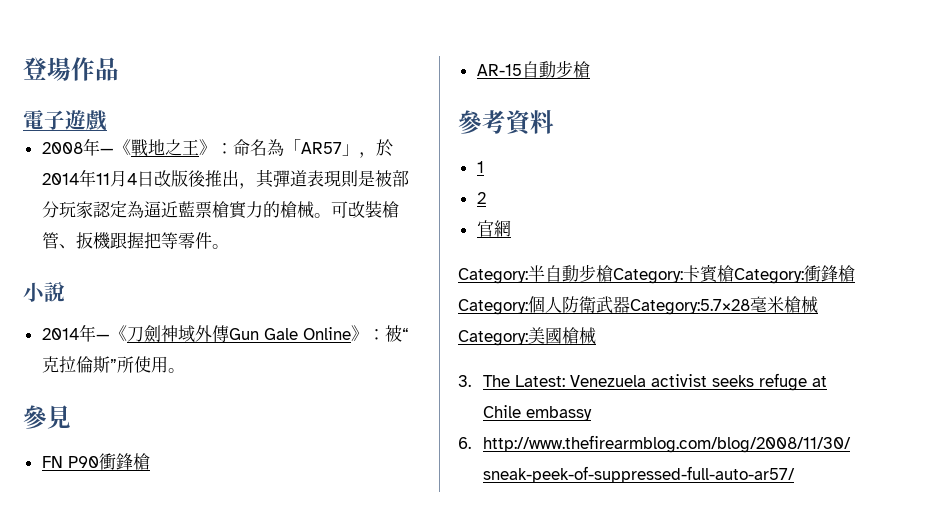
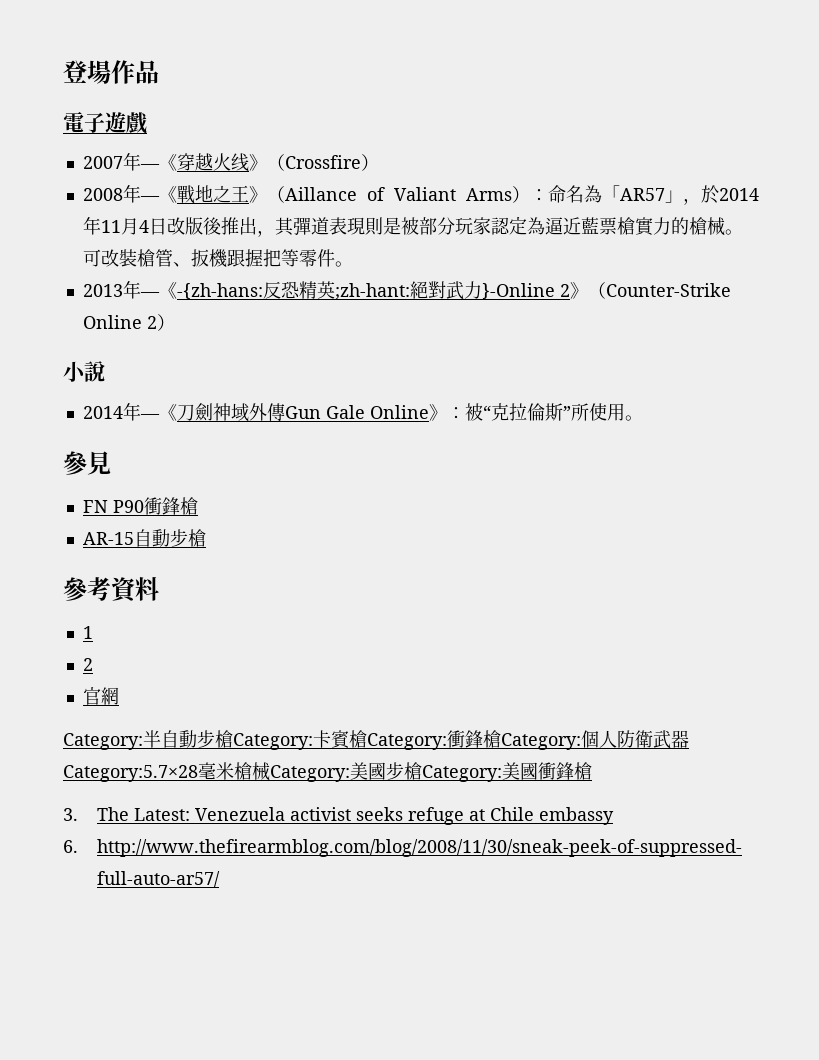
+ 2007年—《穿越火线》（Crossfire）
- 2008年—《戰地之王》：命名為「AR57」，於2014年11月4日改版後推出，其彈道表現則是被部分玩家認定為逼近藍票槍實力的槍械。
+ 2008年—《戰地之王》（Aillance of Valiant Arms）：命名為「AR57」，於2014年11月4日改版後推出，其彈道表現則是被部分玩家認定為逼近藍票槍實力的槍械。
+ 2013年—《-{zh-hans:反恐精英;zh-hant:絕對武力}-Online 2》（Counter-Strike Online 2）
- Category:半自動步槍Category:卡賓槍Category:衝鋒槍Category:個人防衛武器Category:5.7×28毫米槍械Category:美國槍械
+ Category:半自動步槍Category:卡賓槍Category:衝鋒槍Category:個人防衛武器Category:5.7×28毫米槍械Category:美國步槍Category:美國衝鋒槍

